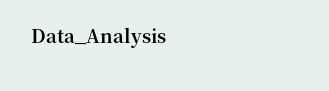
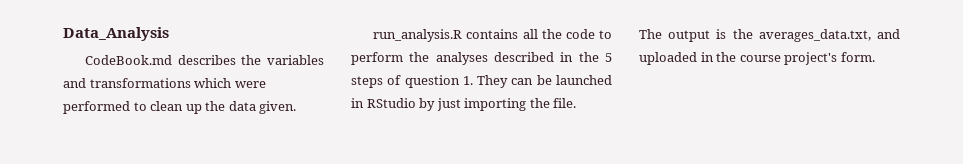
+ CodeBook.md describes the variables and transformations which were performed to clean up the data given.
+ run_analysis.R contains all the code to perform the analyses described in the 5 steps of question 1. They can be launched in RStudio by just importing the file.
+ The output is the averages_data.txt, and uploaded in the course project's form.

